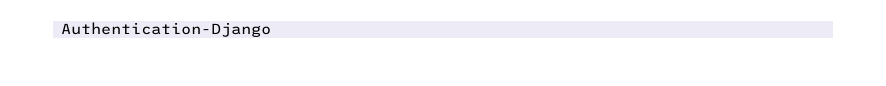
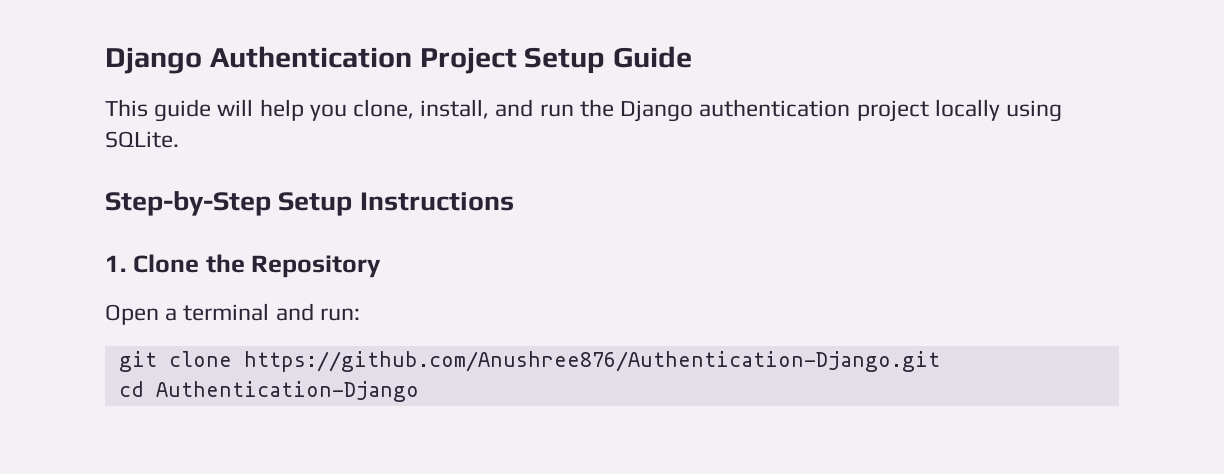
- Authentication-Django
+ Django Authentication Project Setup Guide
+ This guide will help you clone, install, and run the Django authentication project locally using SQLite.
+ Step-by-Step Setup Instructions
+ 1. Clone the Repository
+ Open a terminal and run:
+ git clone https://github.com/Anushree876/Authentication-Django.git
+ cd Authentication-Django

